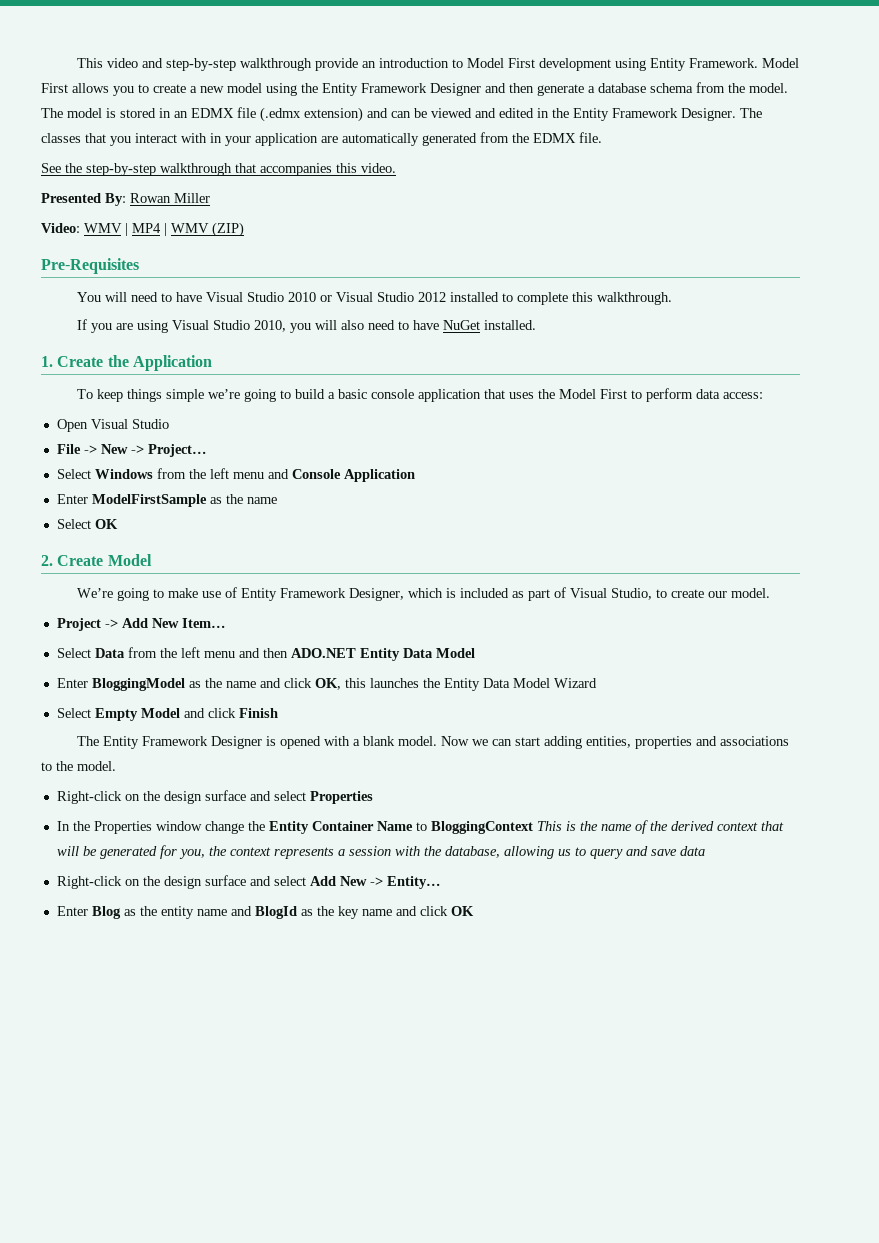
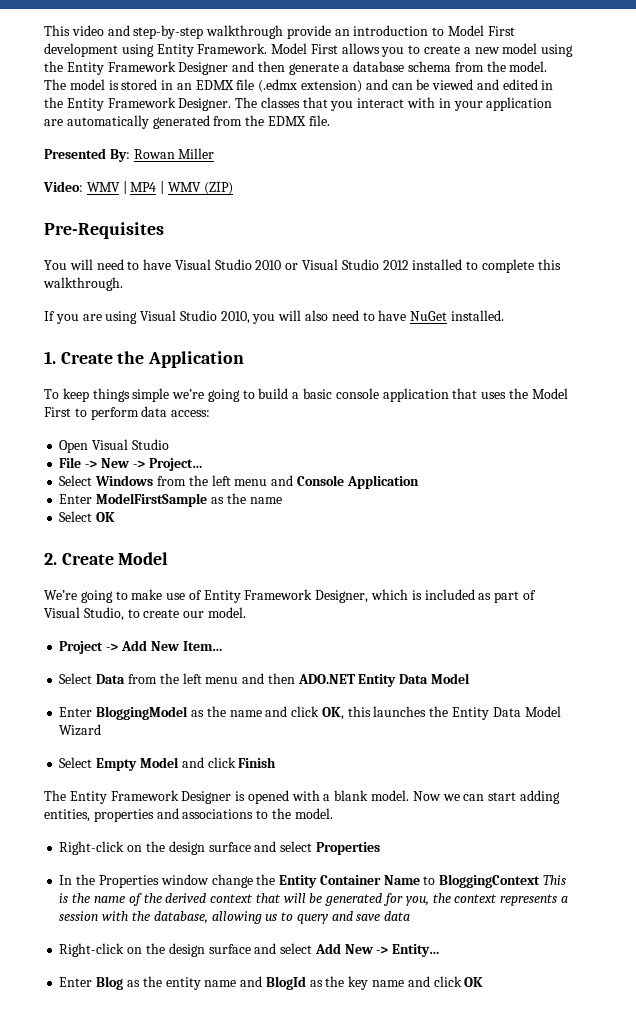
- See the step-by-step walkthrough that accompanies this video.

